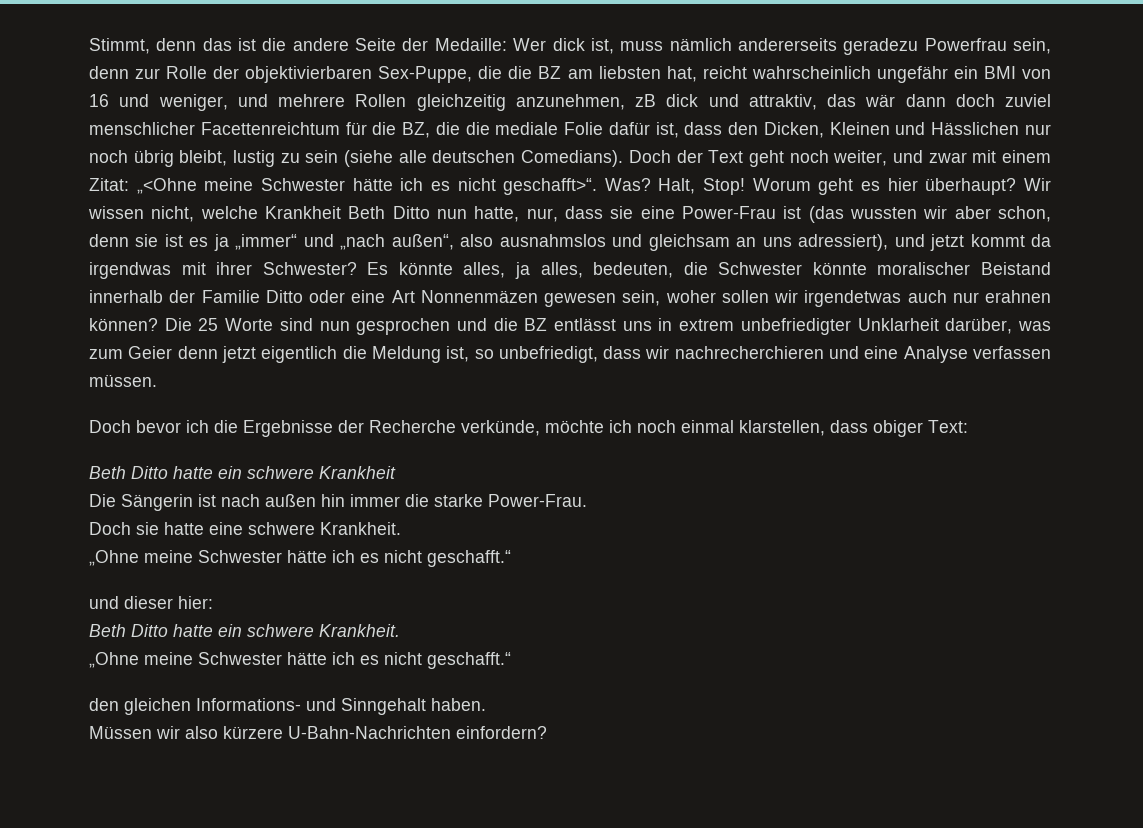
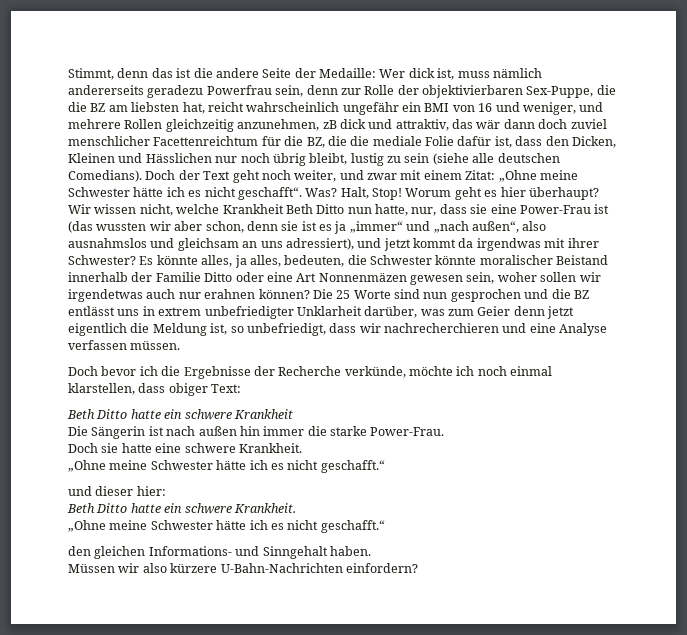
- Doch der Text geht noch weiter, und zwar mit einem Zitat: „<Ohne meine Schwester hätte ich es nicht geschafft>“.
+ Doch der Text geht noch weiter, und zwar mit einem Zitat: „Ohne meine Schwester hätte ich es nicht geschafft“.

